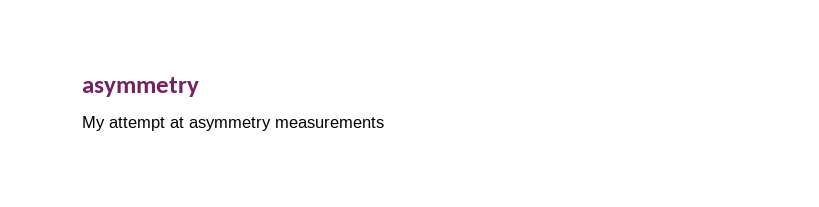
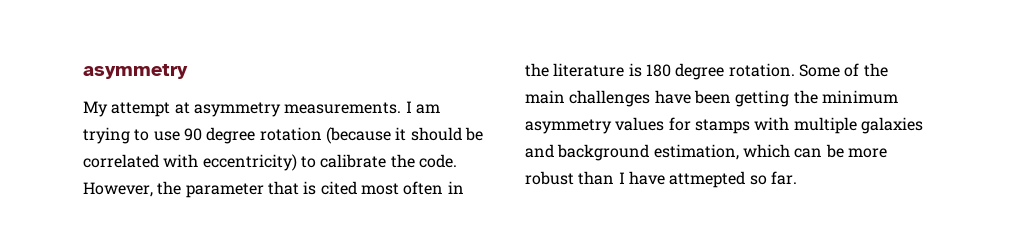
- My attempt at asymmetry measurements
+ My attempt at asymmetry measurements. I am trying to use 90 degree rotation (because it should be correlated with eccentricity) to calibrate the code. However, the parameter that is cited most often in the literature is 180 degree rotation. Some of the main challenges have been getting the minimum asymmetry values for stamps with multiple galaxies and background estimation, which can be more robust than I have attmepted so far.

